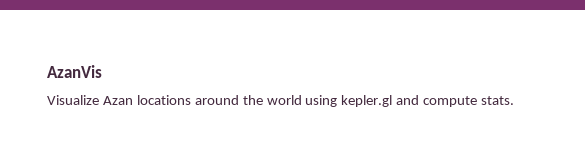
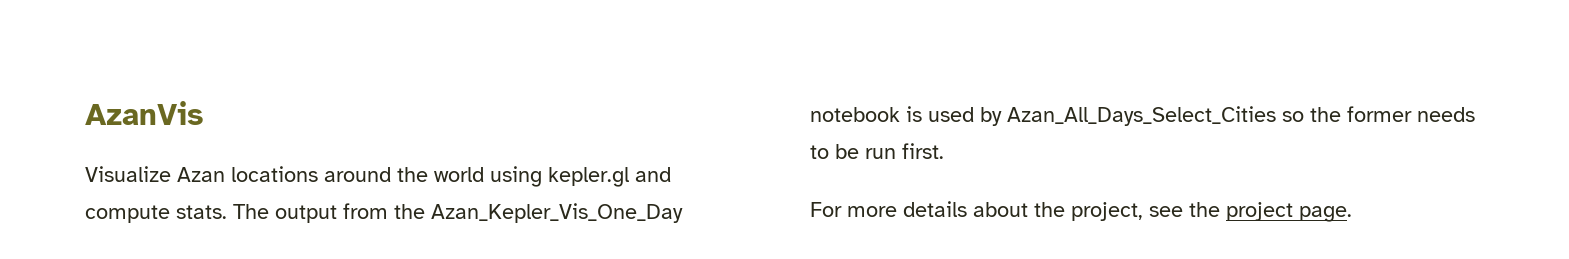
+ The output from the Azan_Kepler_Vis_One_Day notebook is used by Azan_All_Days_Select_Cities so the former needs to be run first.
+ For more details about the project, see the project page.

